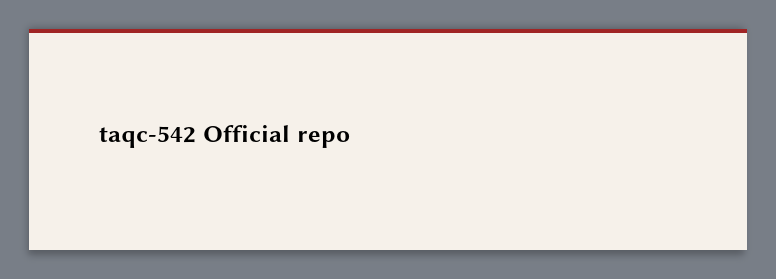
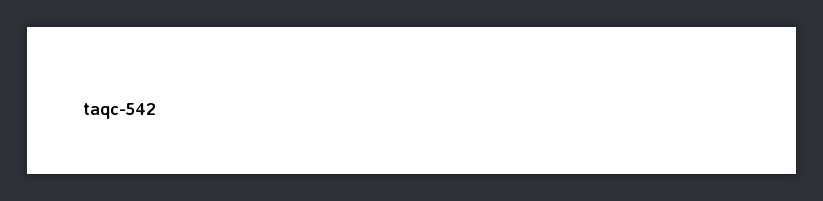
- taqc-542 Official repo
+ taqc-542

